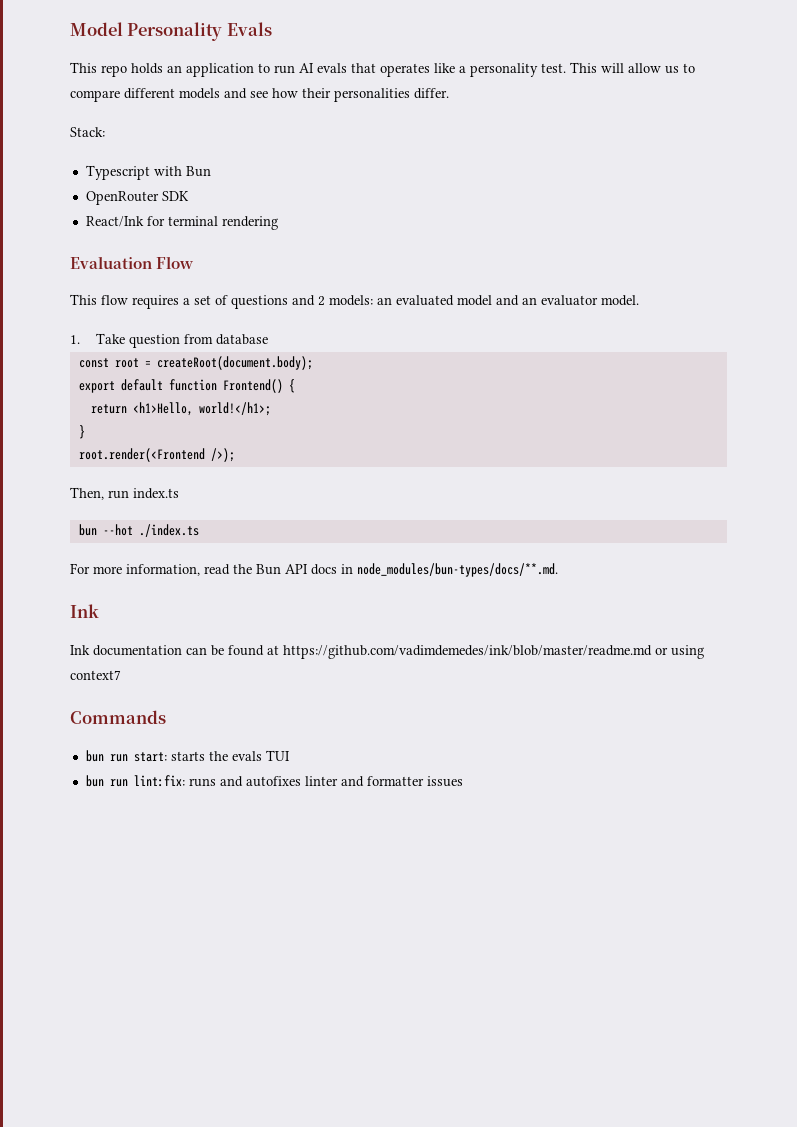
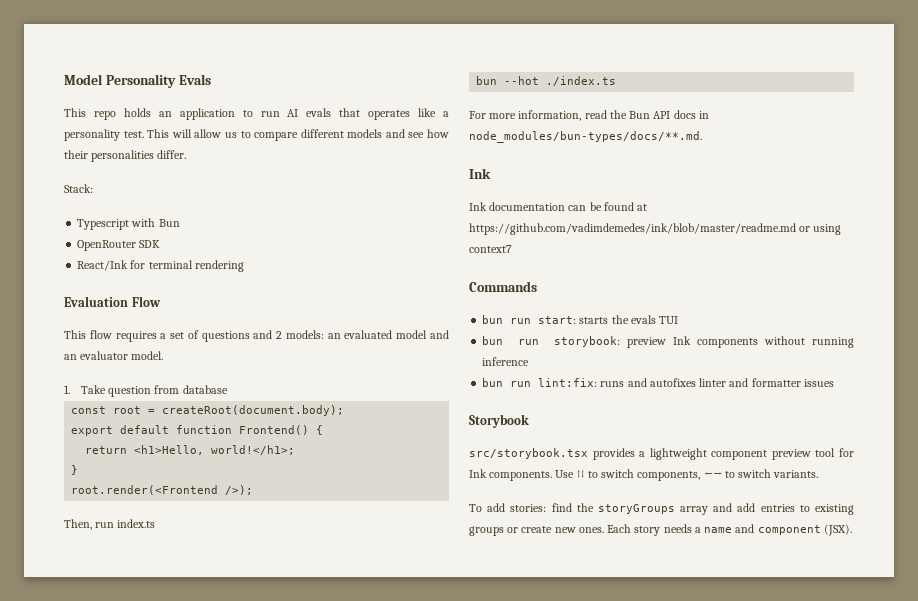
+ bun run storybook: preview Ink components without running inference
+ Storybook
+ src/storybook.tsx provides a lightweight component preview tool for Ink components. Use ↑↓ to switch components, ←→ to switch variants.
+ To add stories: find the storyGroups array and add entries to existing groups or create new ones. Each story needs a name and component (JSX).

